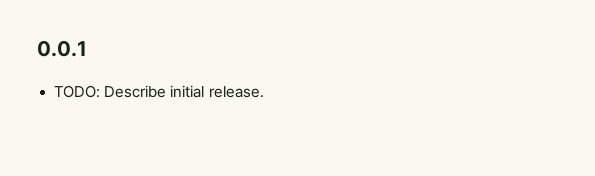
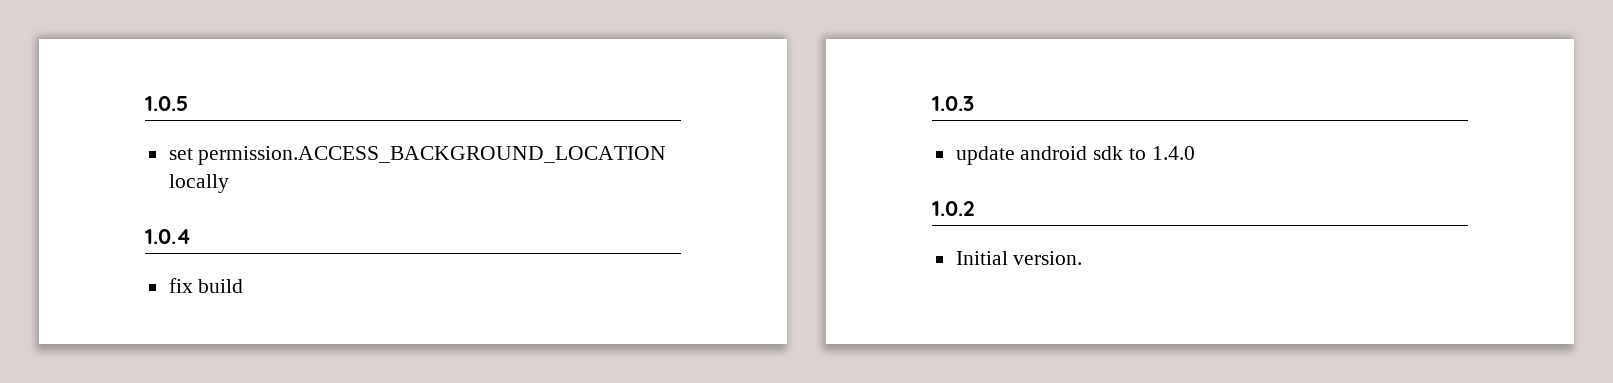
- 0.0.1
- TODO: Describe initial release.
+ 1.0.5
+ set permission.ACCESS_BACKGROUND_LOCATION locally
+ 1.0.4
+ fix build
+ 1.0.3
+ update android sdk to 1.4.0
+ 1.0.2
+ Initial version.

